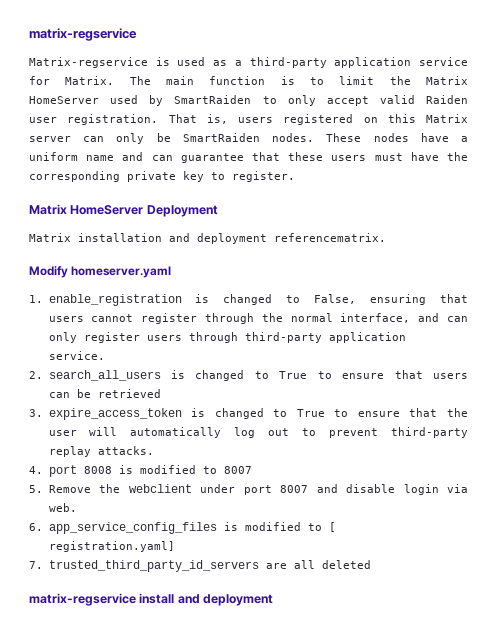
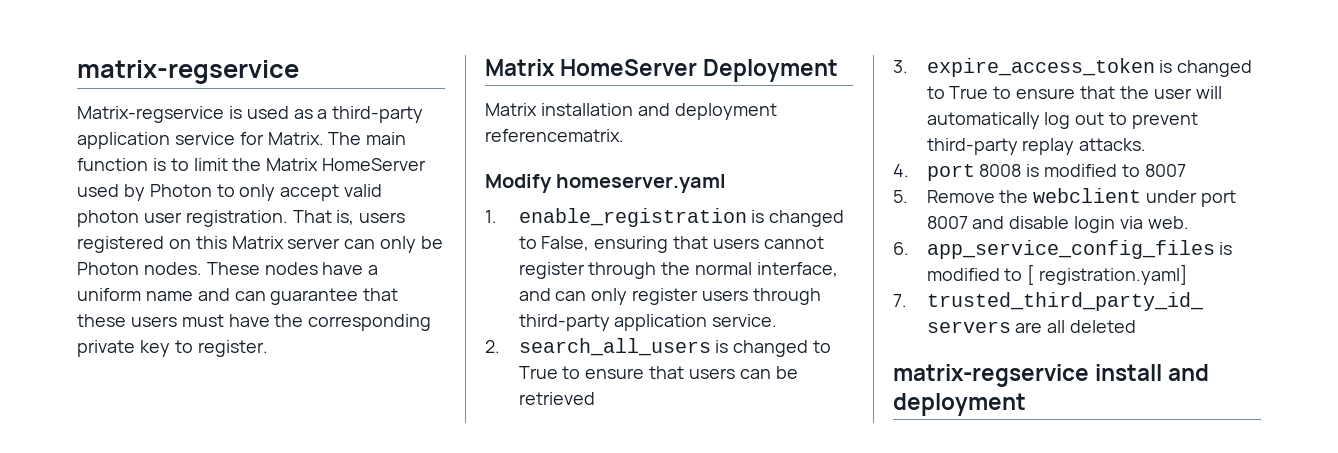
- The main function is to limit the Matrix HomeServer used by SmartRaiden to only accept valid Raiden user registration.
+ The main function is to limit the Matrix HomeServer used by Photon to only accept valid photon user registration.
- That is, users registered on this Matrix server can only be SmartRaiden nodes.
+ That is, users registered on this Matrix server can only be Photon nodes.

